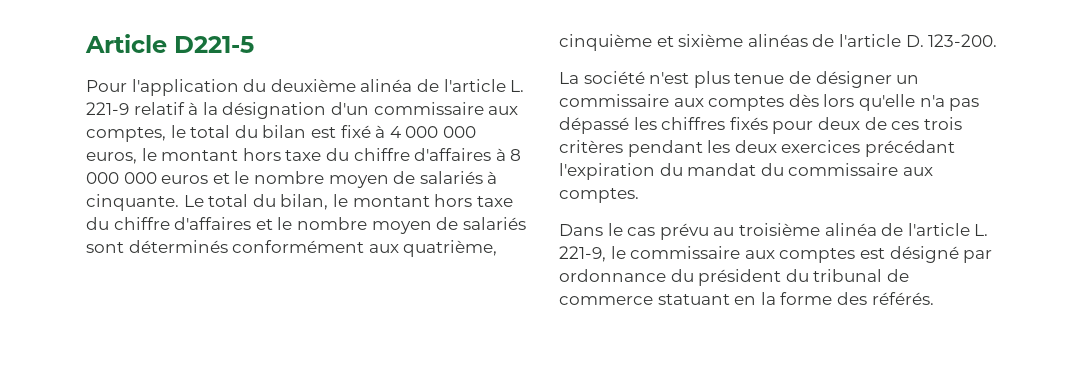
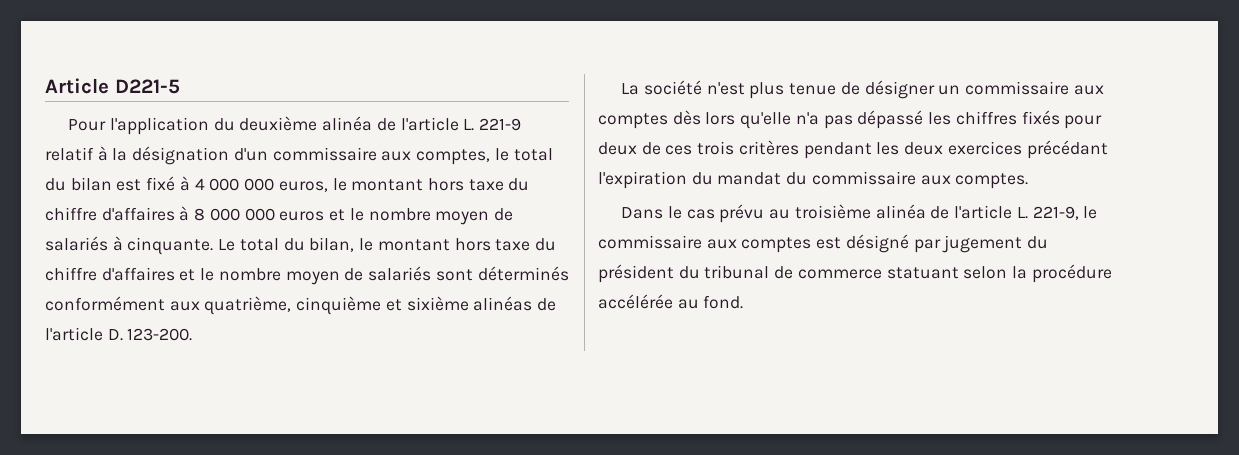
- Dans le cas prévu au troisième alinéa de l'article L. 221-9, le commissaire aux comptes est désigné par ordonnance du président du tribunal de commerce statuant en la forme des référés.
+ Dans le cas prévu au troisième alinéa de l'article L. 221-9, le commissaire aux comptes est désigné par jugement du président du tribunal de commerce statuant selon la procédure accélérée au fond.

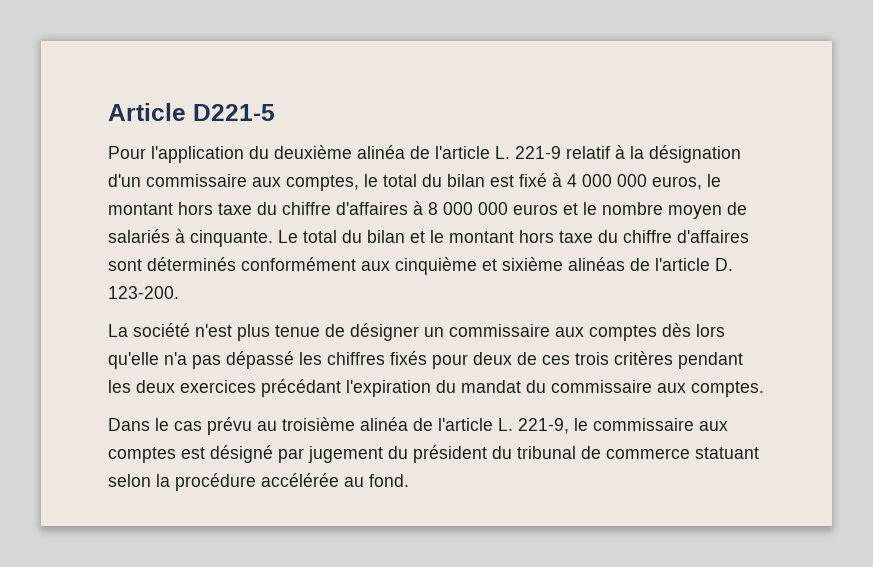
- Le total du bilan, le montant hors taxe du chiffre d'affaires et le nombre moyen de salariés sont déterminés conformément aux quatrième, cinquième et sixième alinéas de l'article D. 123-200.
+ Le total du bilan et le montant hors taxe du chiffre d'affaires sont déterminés conformément aux cinquième et sixième alinéas de l'article D. 123-200.

